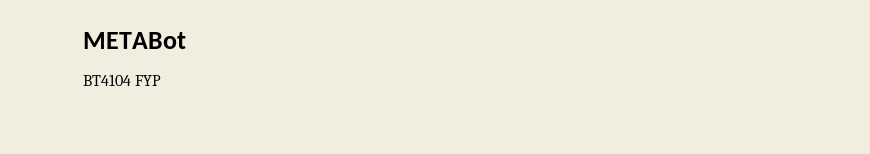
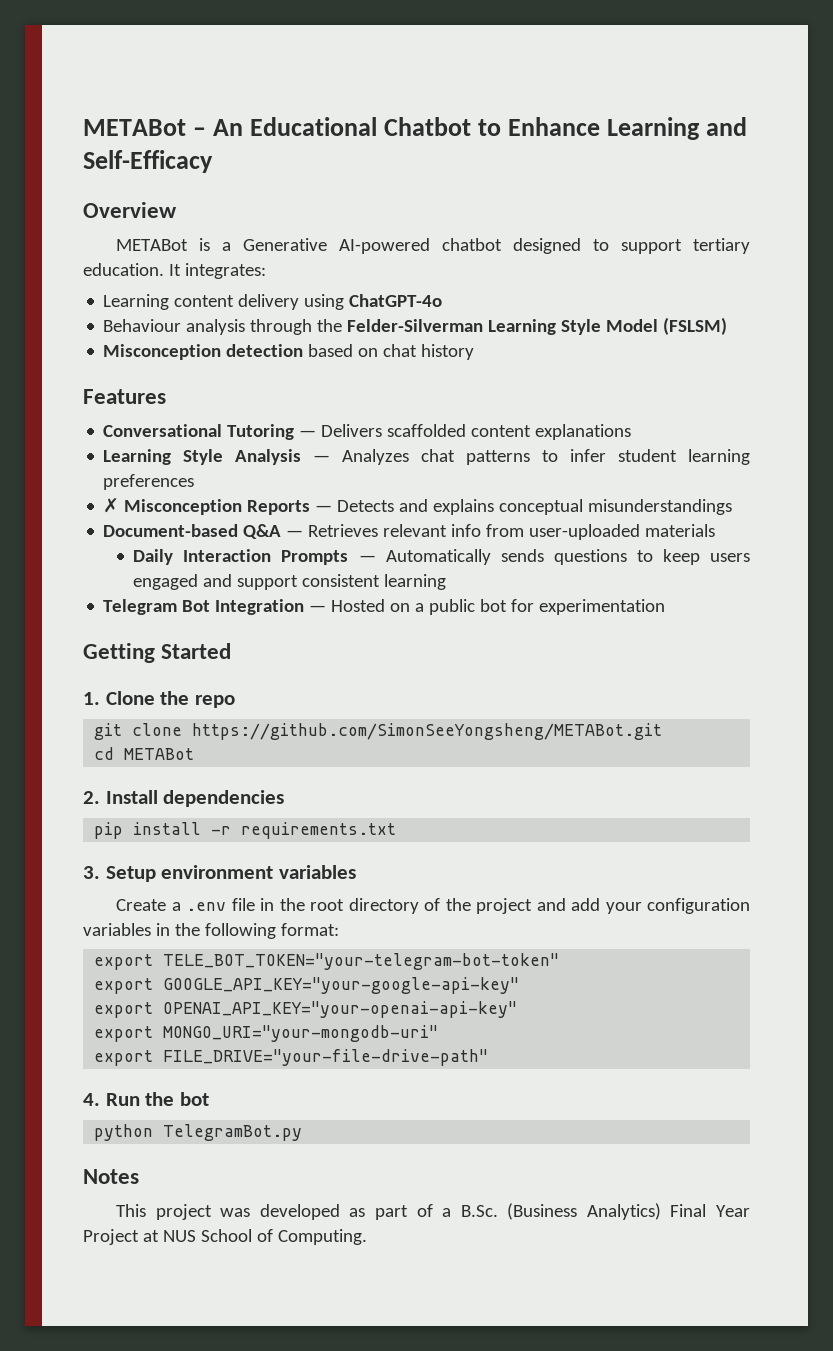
- METABot
- BT4104 FYP
+ METABot – An Educational Chatbot to Enhance Learning and Self-Efficacy
+ Overview
+ METABot is a Generative AI-powered chatbot designed to support tertiary education. It integrates:
+ Learning content delivery using ChatGPT-4o
+ Behaviour analysis through the Felder-Silverman Learning Style Model (FSLSM)
+ Misconception detection based on chat history
+ Features
+ Conversational Tutoring — Delivers scaffolded content explanations
+ Learning Style Analysis — Analyzes chat patterns to infer student learning preferences
+ ✗ Misconception Reports — Detects and explains conceptual misunderstandings
+ Document-based Q&A — Retrieves relevant info from user-uploaded materials
+ Daily Interaction Prompts — Automatically sends questions to keep users engaged and support consistent learning
+ Telegram Bot Integration — Hosted on a public bot for experimentation
+ Getting Started
+ 1. Clone the repo
+ git clone https://github.com/SimonSeeYongsheng/METABot.git
+ cd METABot
+ 2. Install dependencies
+ pip install -r requirements.txt
+ 3. Setup environment variables
+ Create a .env file in the root directory of the project and add your configuration variables in the following format:
+ export TELE_BOT_TOKEN="your-telegram-bot-token"
+ export GOOGLE_API_KEY="your-google-api-key"
+ export OPENAI_API_KEY="your-openai-api-key"
+ export MONGO_URI="your-mongodb-uri"
+ export FILE_DRIVE="your-file-drive-path"
+ 4. Run the bot
+ python TelegramBot.py
+ Notes
+ This project was developed as part of a B.Sc. (Business Analytics) Final Year Project at NUS School of Computing.

